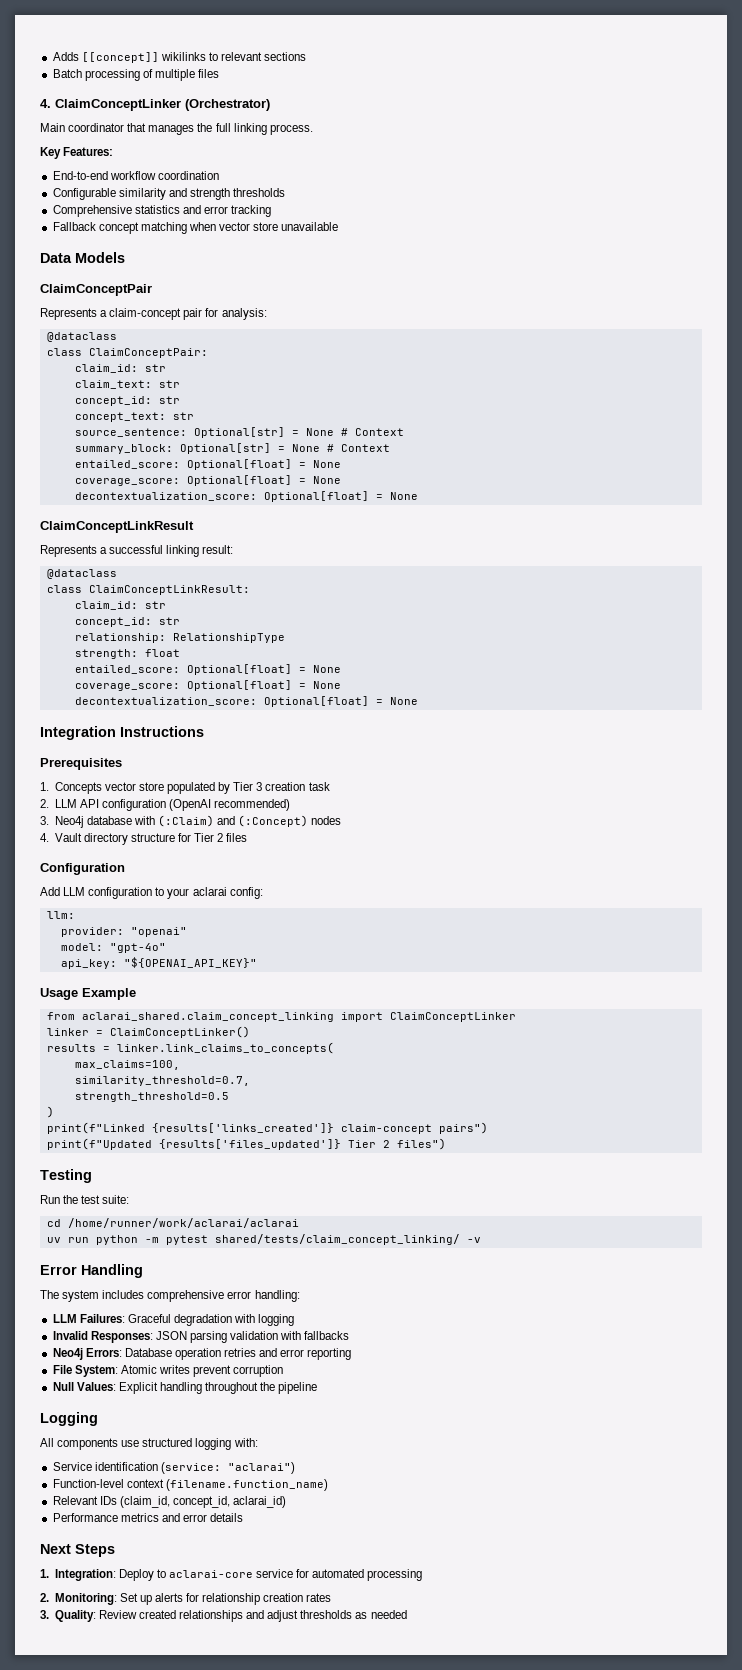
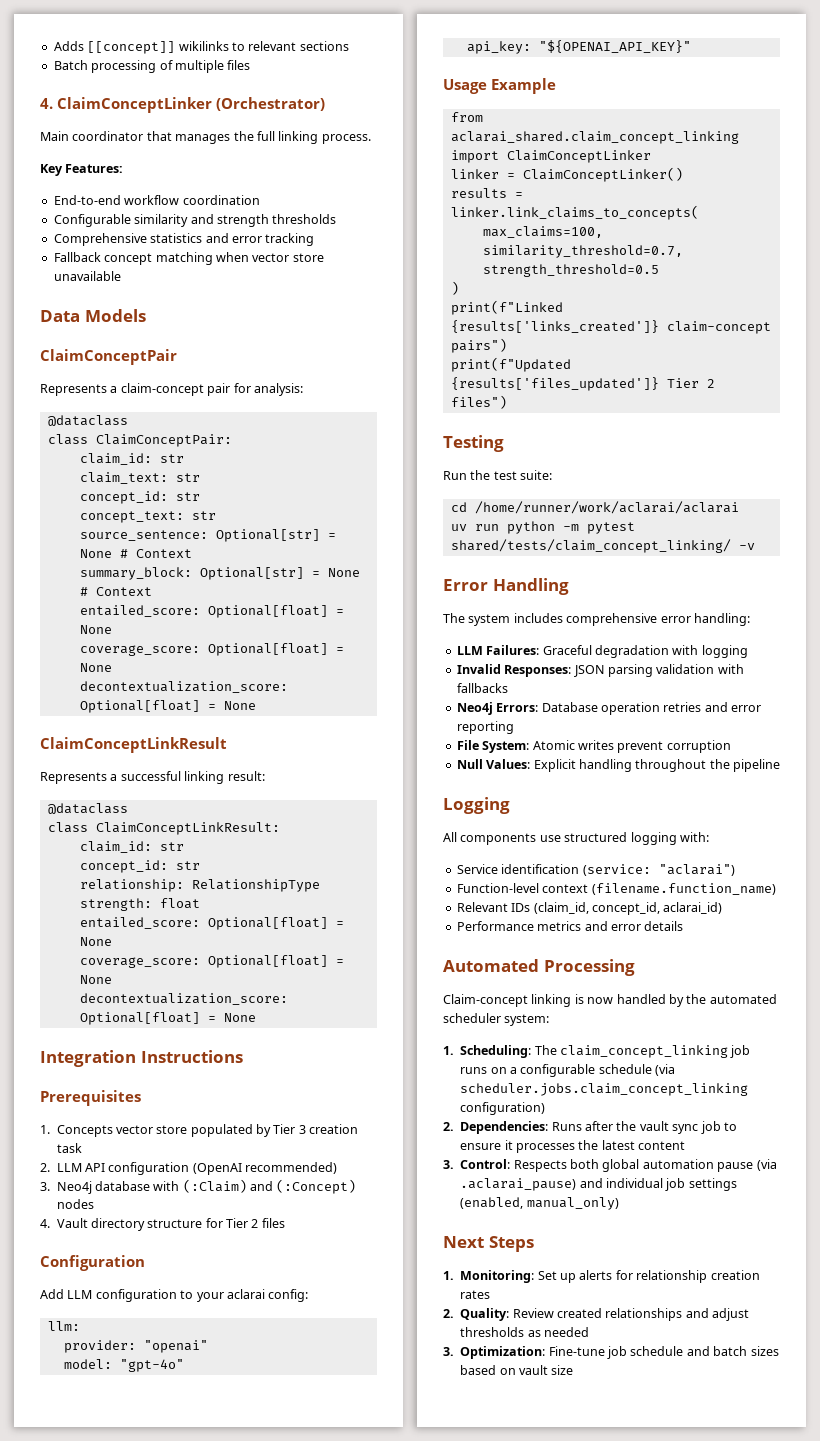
+ Automated Processing
+ Claim-concept linking is now handled by the automated scheduler system:
+ 1. Scheduling: The claim_concept_linking job runs on a configurable schedule (via scheduler.jobs.claim_concept_linking configuration)
+ 2. Dependencies: Runs after the vault sync job to ensure it processes the latest content
+ 3. Control: Respects both global automation pause (via .aclarai_pause) and individual job settings (enabled, manual_only)
  Next Steps
- 1. Integration: Deploy to aclarai-core service for automated processing
- 2. Monitoring: Set up alerts for relationship creation rates
+ 1. Monitoring: Set up alerts for relationship creation rates
- 3. Quality: Review created relationships and adjust thresholds as needed
+ 2. Quality: Review created relationships and adjust thresholds as needed
+ 3. Optimization: Fine-tune job schedule and batch sizes based on vault size

